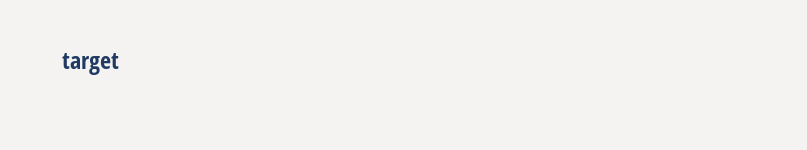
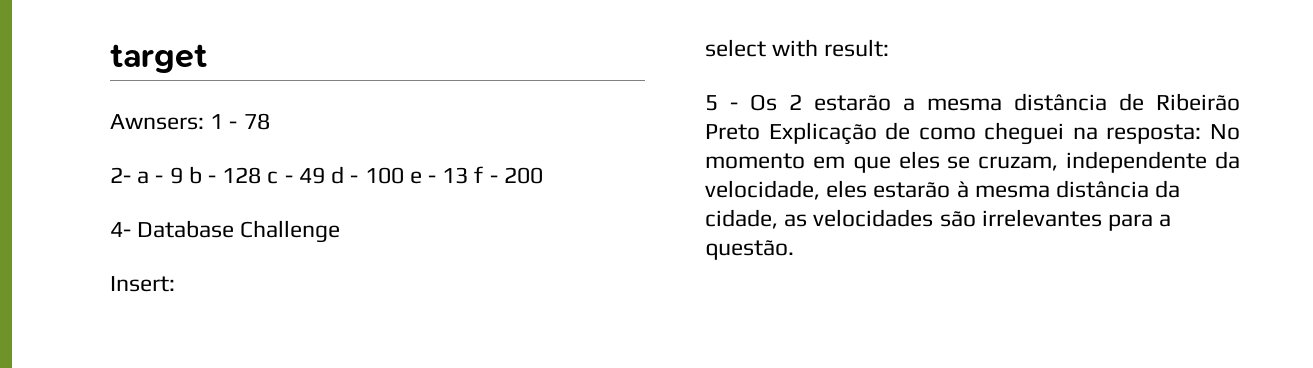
+ Awnsers: 1 - 78
+ 2- a - 9 b - 128 c - 49 d - 100 e - 13 f - 200
+ 4- Database Challenge
+ Insert:
+ select with result:
+ 5 - Os 2 estarão a mesma distância de Ribeirão Preto Explicação de como cheguei na resposta: No momento em que eles se cruzam, independente da velocidade, eles estarão à mesma distância da cidade, as velocidades são irrelevantes para a questão.

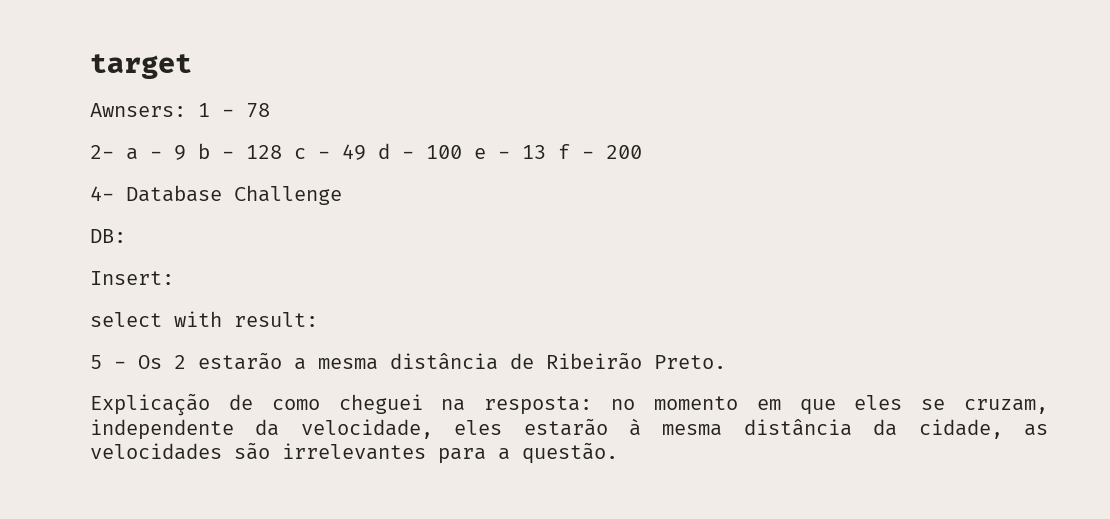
+ DB:
- 5 - Os 2 estarão a mesma distância de Ribeirão Preto Explicação de como cheguei na resposta: No momento em que eles se cruzam, independente da velocidade, eles estarão à mesma distância da cidade, as velocidades são irrelevantes para a questão.
+ 5 - Os 2 estarão a mesma distância de Ribeirão Preto.
+ Explicação de como cheguei na resposta: no momento em que eles se cruzam, independente da velocidade, eles estarão à mesma distância da cidade, as velocidades são irrelevantes para a questão.

